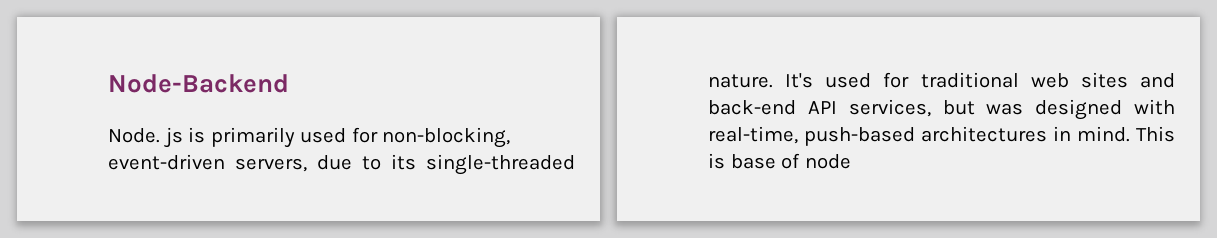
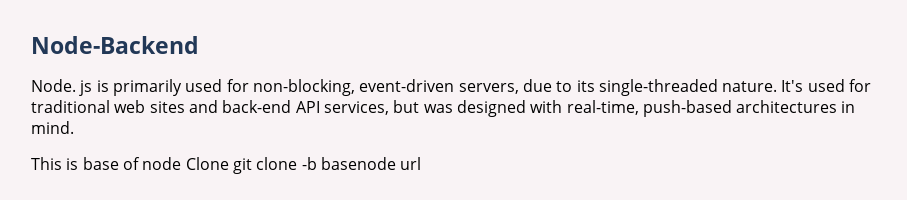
- It's used for traditional web sites and back-end API services, but was designed with real-time, push-based architectures in mind. This is base of node
+ It's used for traditional web sites and back-end API services, but was designed with real-time, push-based architectures in mind.
+ This is base of node Clone git clone -b basenode url

